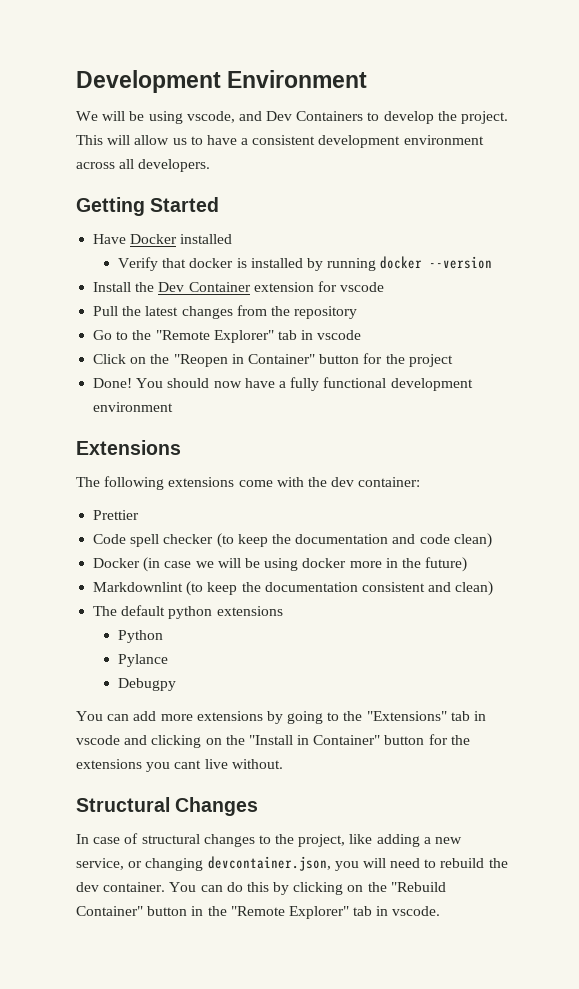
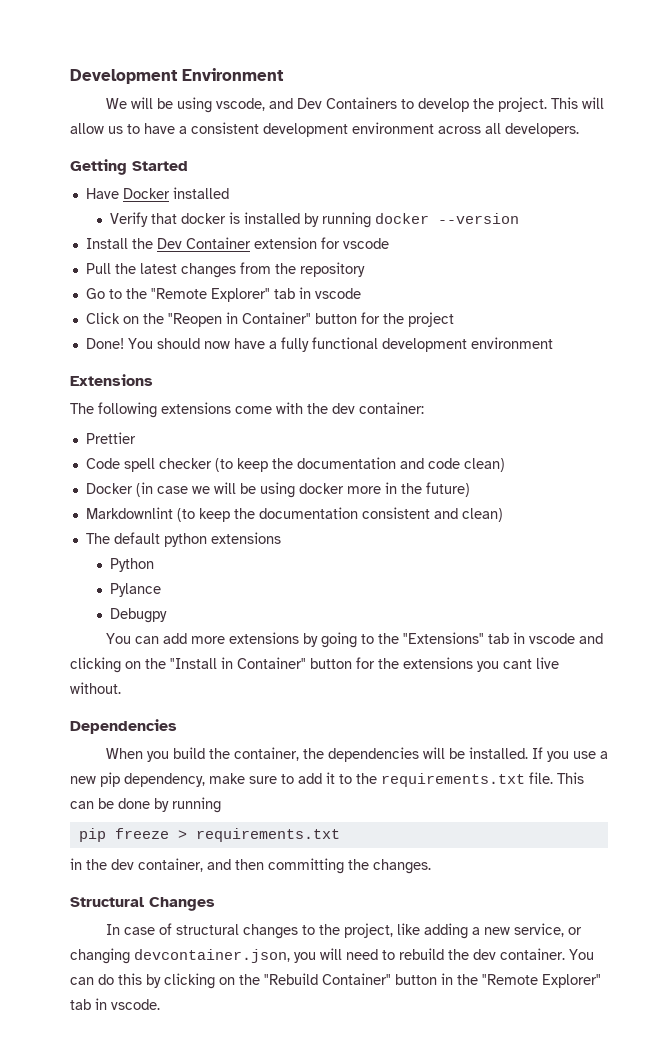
+ Dependencies
+ When you build the container, the dependencies will be installed. If you use a new pip dependency, make sure to add it to the requirements.txt file. This can be done by running
+ pip freeze > requirements.txt
+ in the dev container, and then committing the changes.

